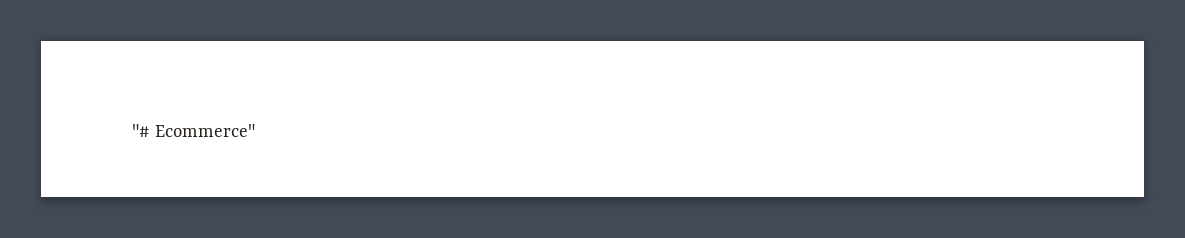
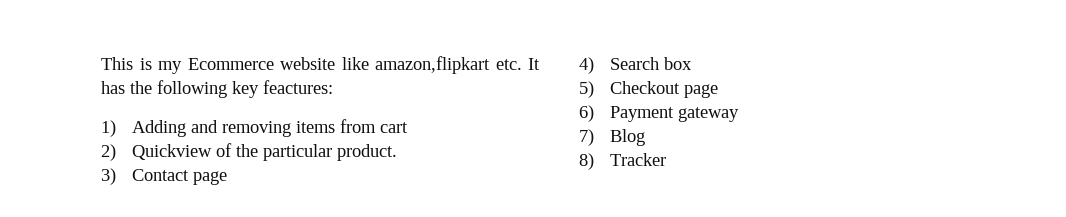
- "# Ecommerce"
+ This is my Ecommerce website like amazon,flipkart etc. It has the following key feactures:
+ 1) Adding and removing items from cart
+ 2) Quickview of the particular product.
+ 3) Contact page
+ 4) Search box
+ 5) Checkout page
+ 6) Payment gateway
+ 7) Blog
+ 8) Tracker

